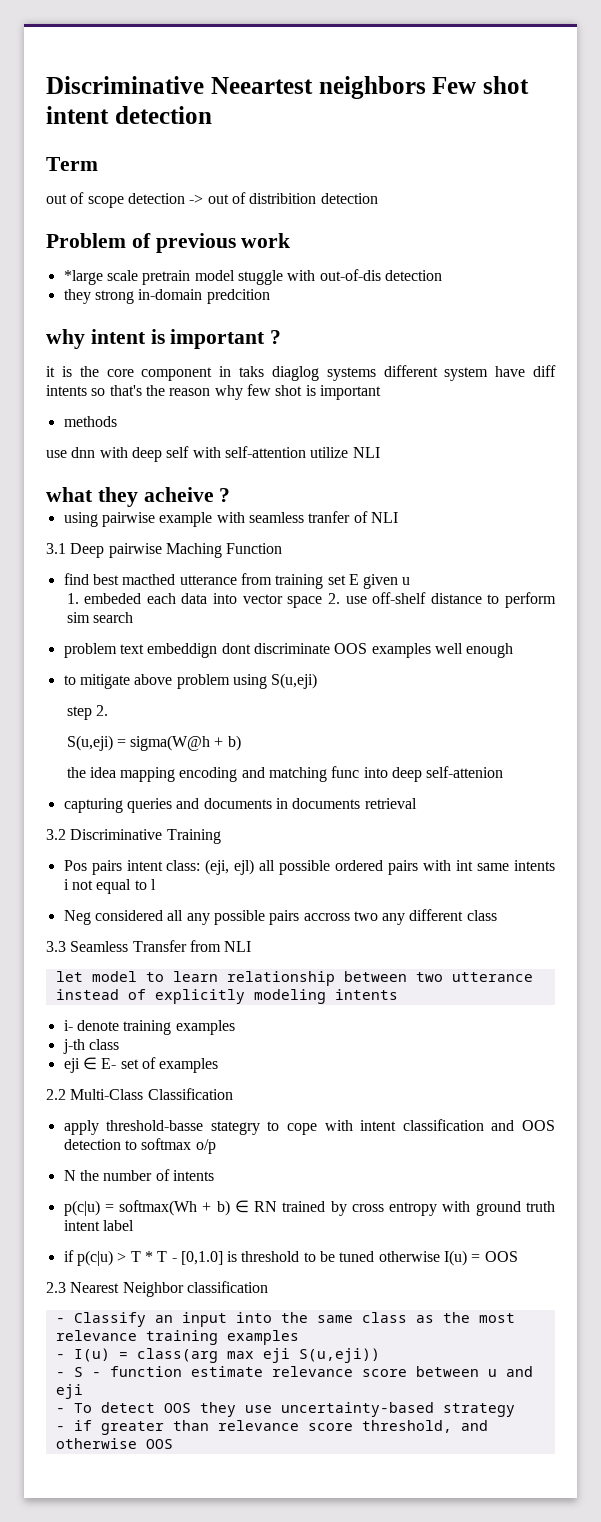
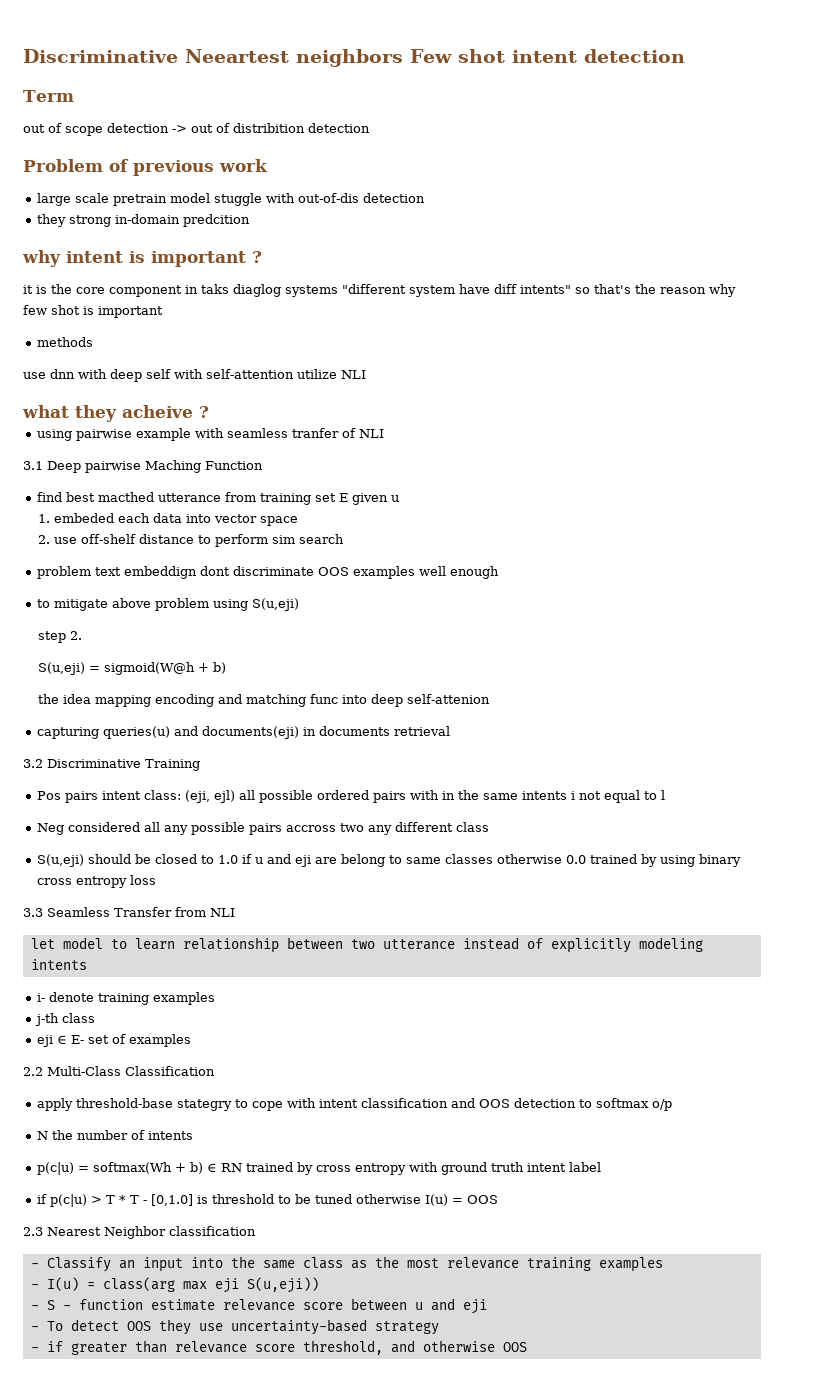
- *large scale pretrain model stuggle with out-of-dis detection
+ large scale pretrain model stuggle with out-of-dis detection
- it is the core component in taks diaglog systems different system have diff intents so that's the reason why few shot is important
+ it is the core component in taks diaglog systems "different system have diff intents" so that's the reason why few shot is important
- 1. embeded each data into vector space 2. use off-shelf distance to perform sim search
+ 1. embeded each data into vector space
+ 2. use off-shelf distance to perform sim search
- S(u,eji) = sigma(W@h + b)
+ S(u,eji) = sigmoid(W@h + b)
- capturing queries and documents in documents retrieval
+ capturing queries(u) and documents(eji) in documents retrieval
- Pos pairs intent class: (eji, ejl) all possible ordered pairs with int same intents i not equal to l
+ Pos pairs intent class: (eji, ejl) all possible ordered pairs with in the same intents i not equal to l
+ S(u,eji) should be closed to 1.0 if u and eji are belong to same classes otherwise 0.0 trained by using binary cross entropy loss
- apply threshold-basse stategry to cope with intent classification and OOS detection to softmax o/p
+ apply threshold-base stategry to cope with intent classification and OOS detection to softmax o/p

